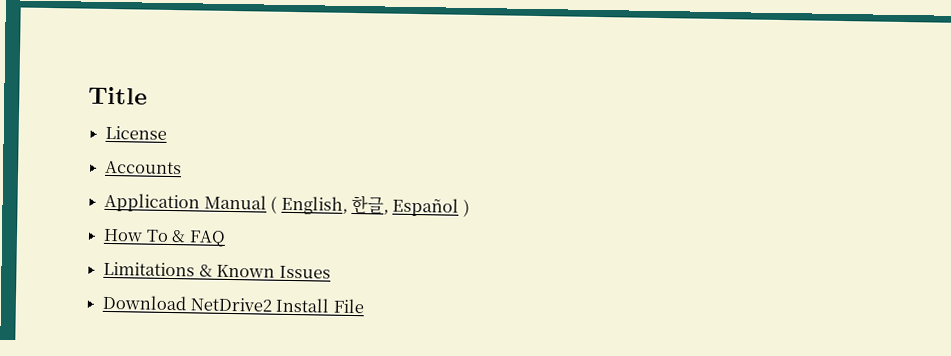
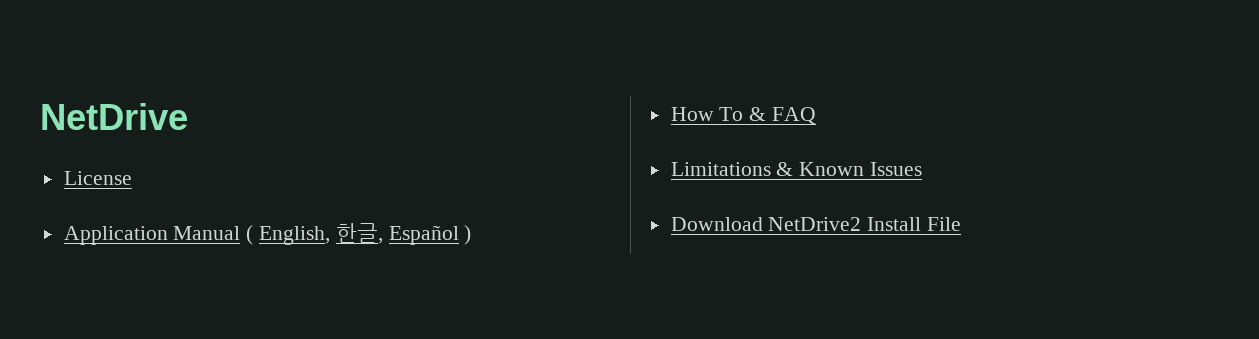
- Title
+ NetDrive
- Accounts

